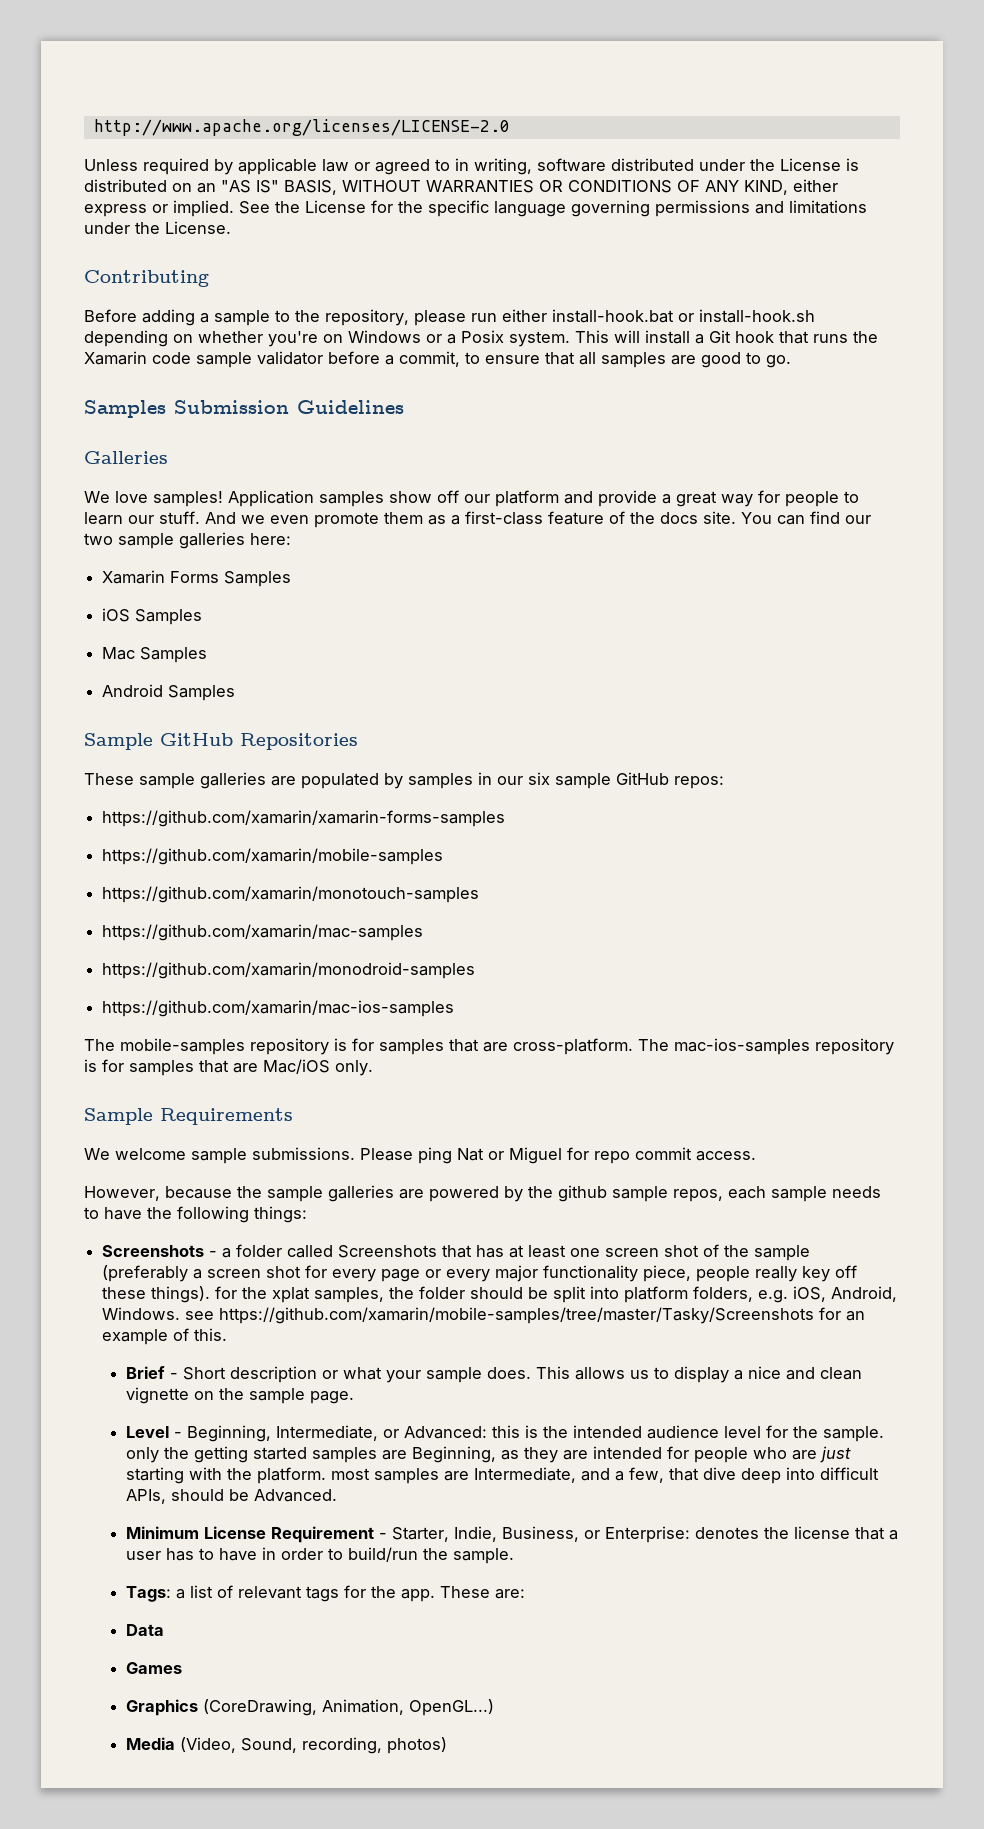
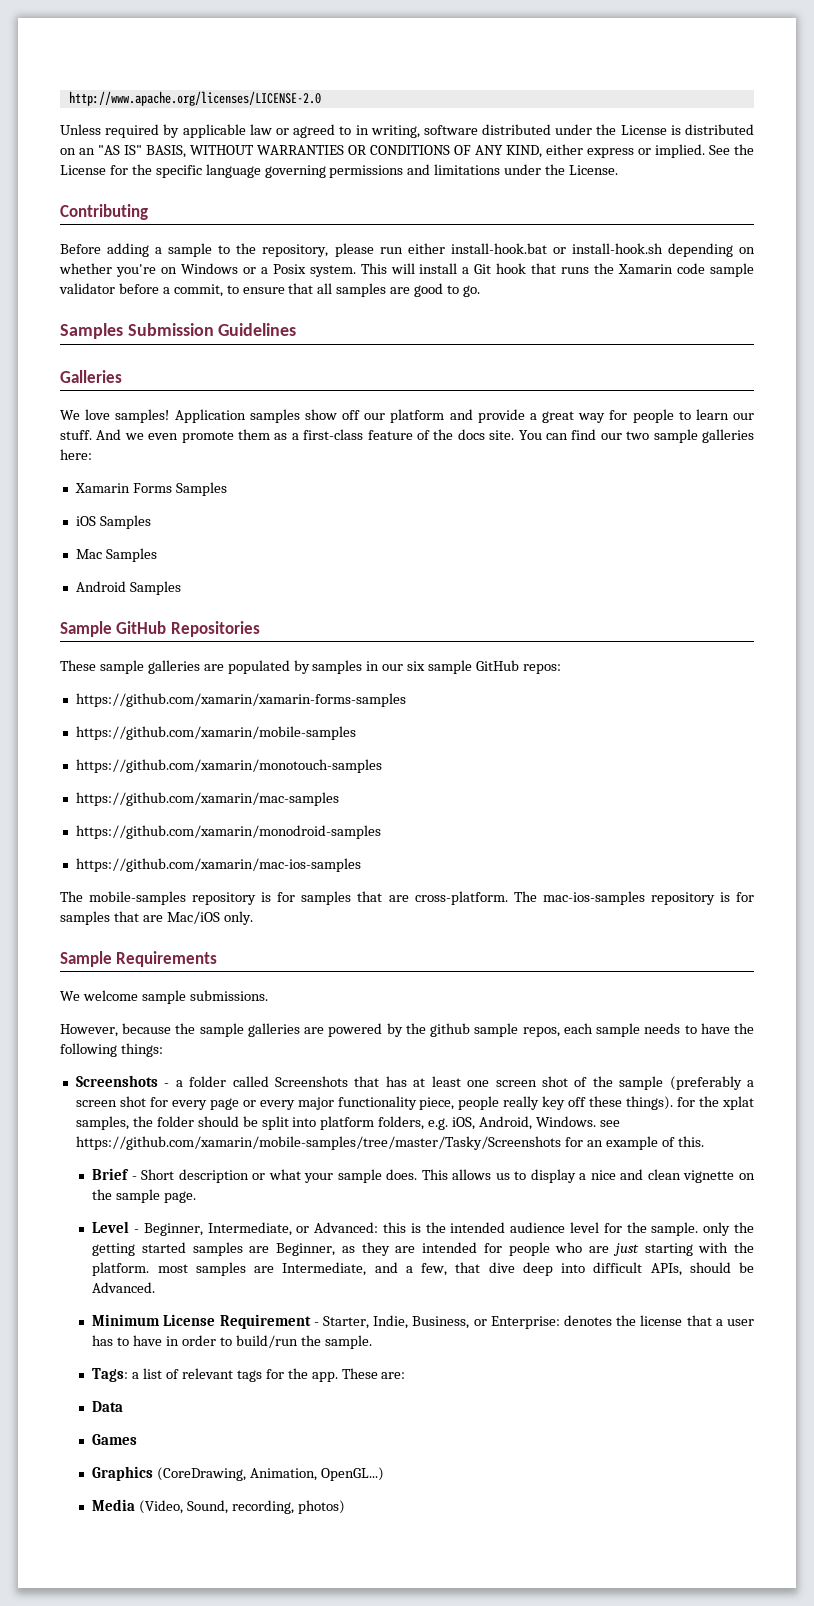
- Please ping Nat or Miguel for repo commit access.
- Level - Beginning, Intermediate, or Advanced: this is the intended audience level for the sample. only the getting started samples are Beginning, as they are intended for people who are just starting with the platform. most samples are Intermediate, and a few, that dive deep into difficult APIs, should be Advanced.
+ Level - Beginner, Intermediate, or Advanced: this is the intended audience level for the sample. only the getting started samples are Beginner, as they are intended for people who are just starting with the platform. most samples are Intermediate, and a few, that dive deep into difficult APIs, should be Advanced.

